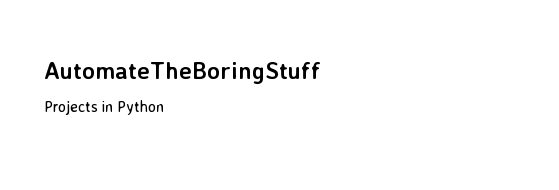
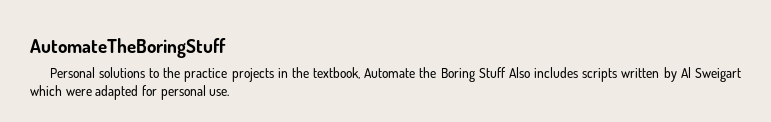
- Projects in Python
+ Personal solutions to the practice projects in the textbook, Automate the Boring Stuff Also includes scripts written by Al Sweigart which were adapted for personal use.

